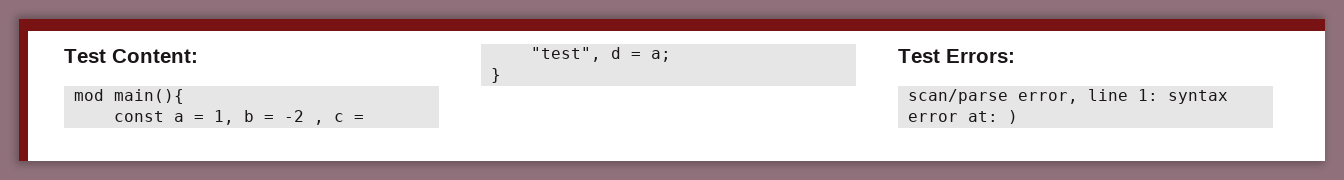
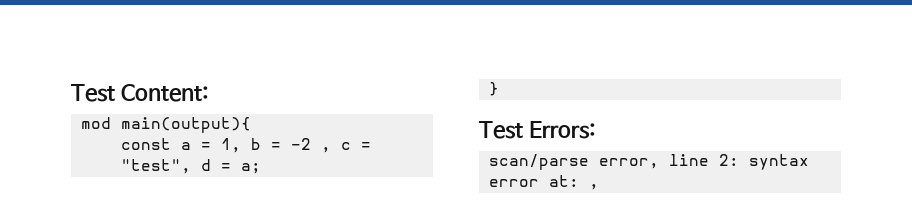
- mod main(){
+ mod main(output){
- scan/parse error, line 1: syntax error at: )
+ scan/parse error, line 2: syntax error at: ,

